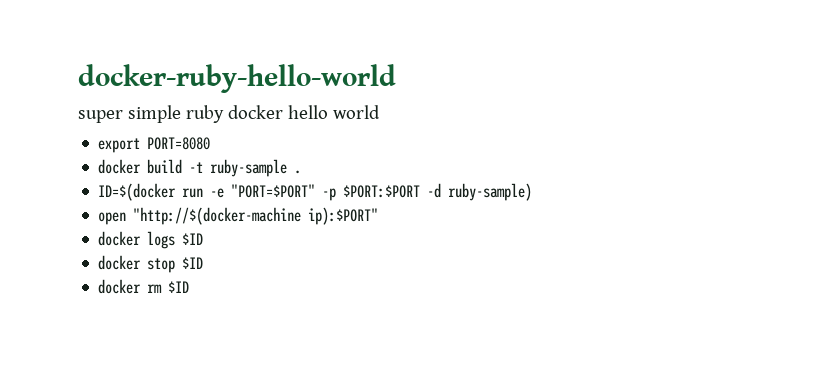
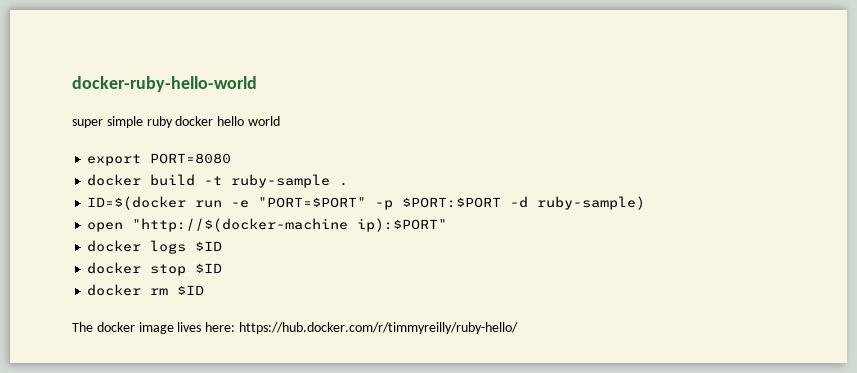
+ The docker image lives here: https://hub.docker.com/r/timmyreilly/ruby-hello/

